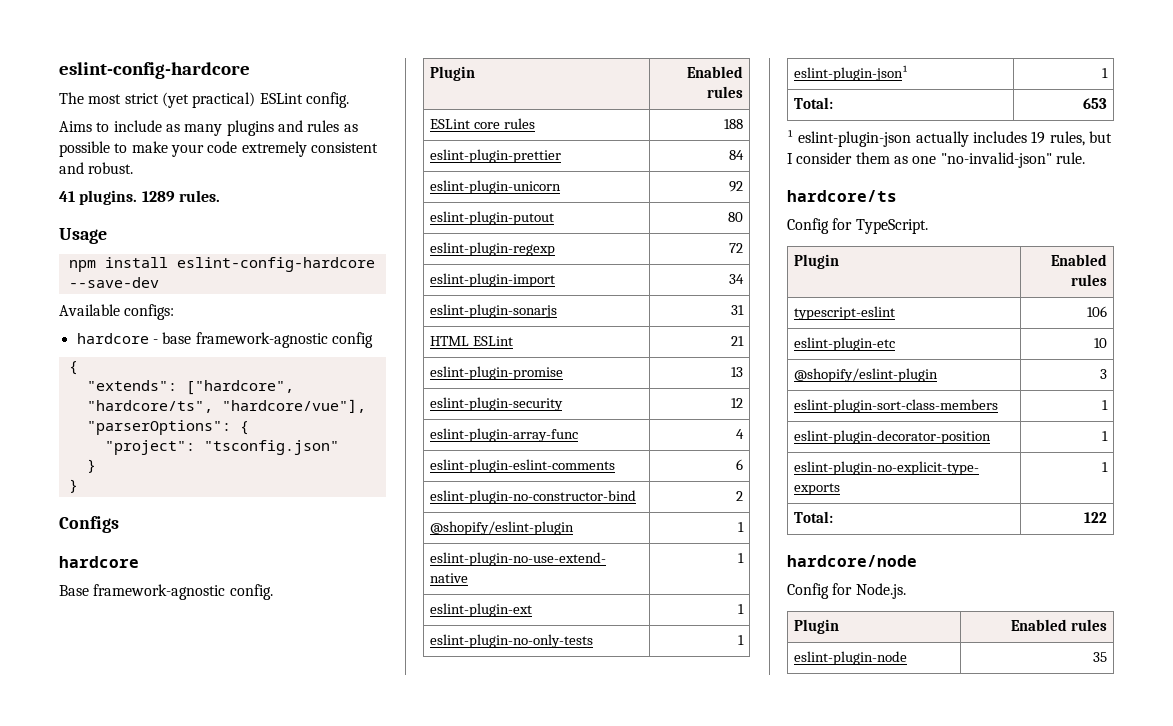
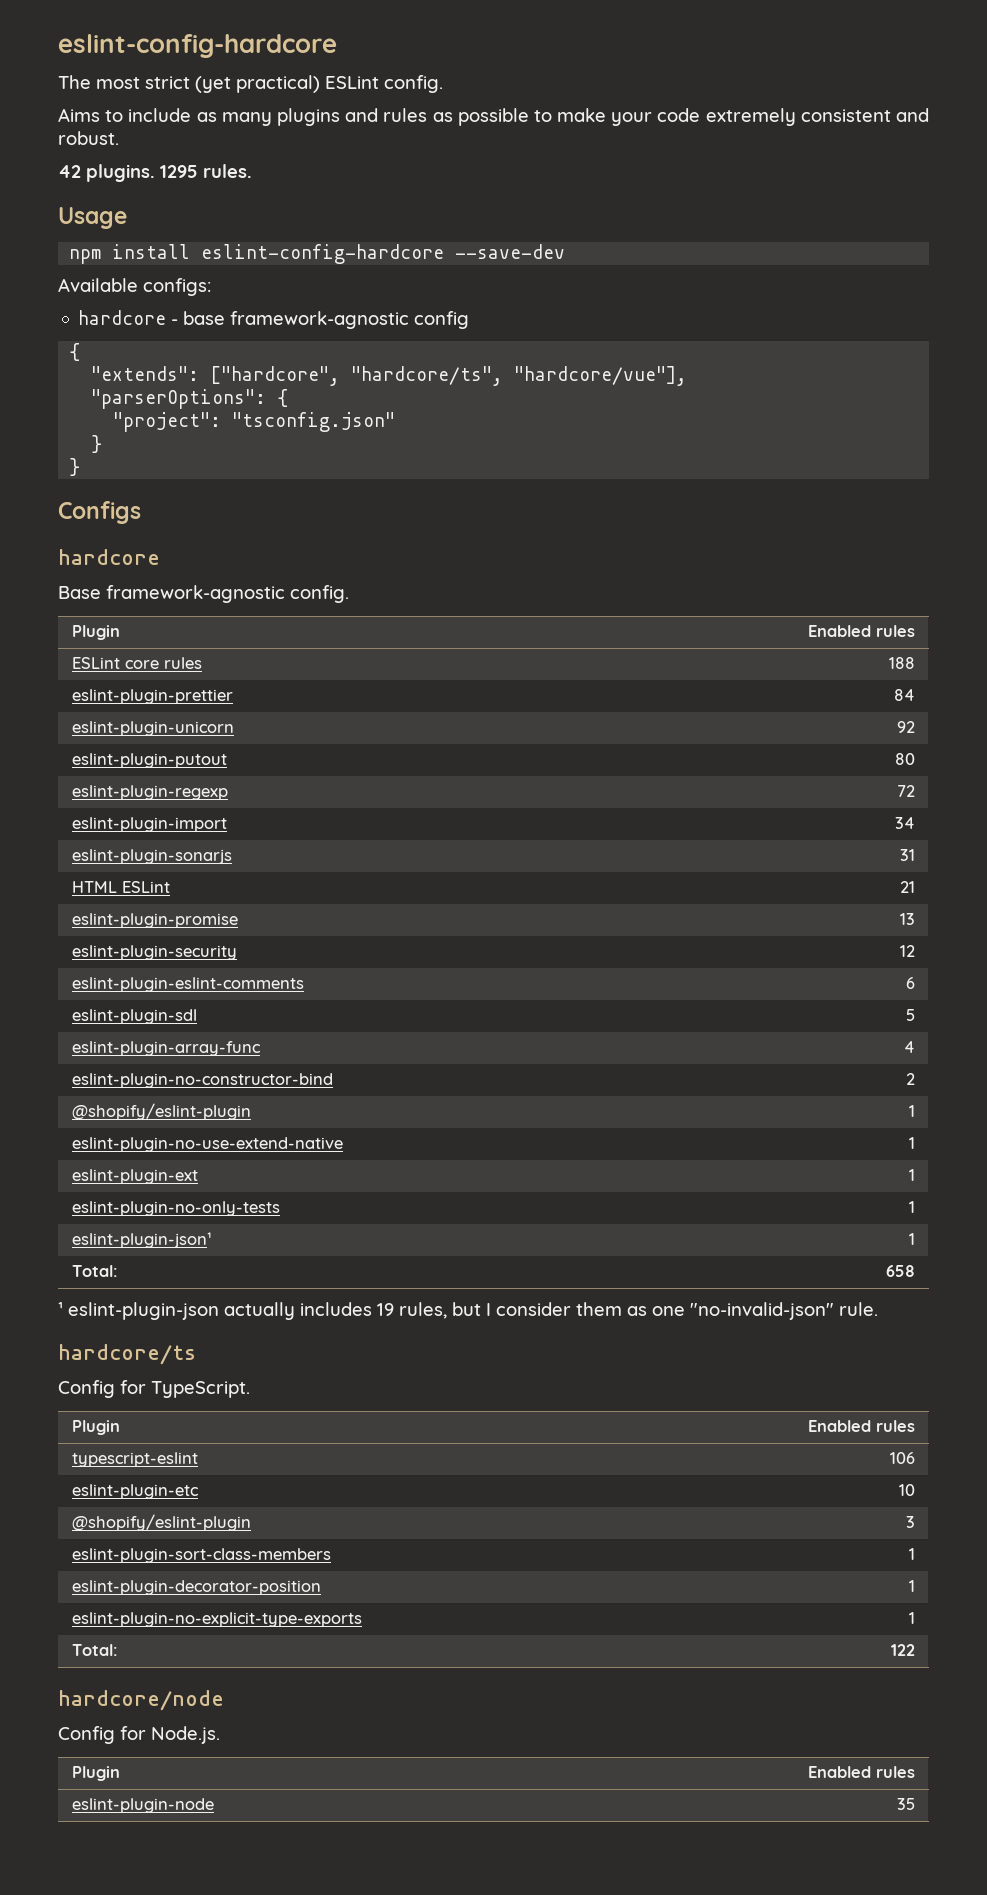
- 41 plugins. 1289 rules.
+ 42 plugins. 1295 rules.
+ eslint-plugin-eslint-comments | 6
+ eslint-plugin-sdl | 5
- eslint-plugin-eslint-comments | 6
- Total: | 653
+ Total: | 658

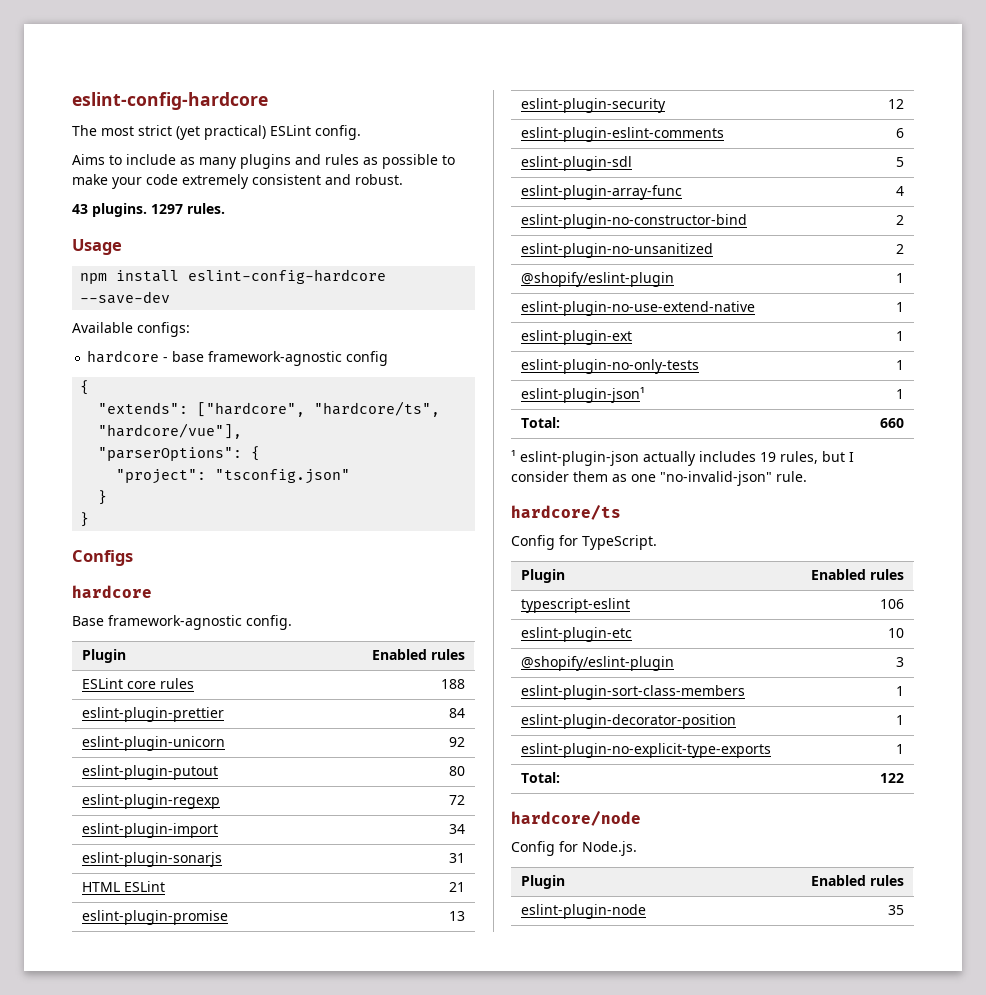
- 42 plugins. 1295 rules.
+ 43 plugins. 1297 rules.
+ eslint-plugin-no-unsanitized | 2
- Total: | 658
+ Total: | 660

